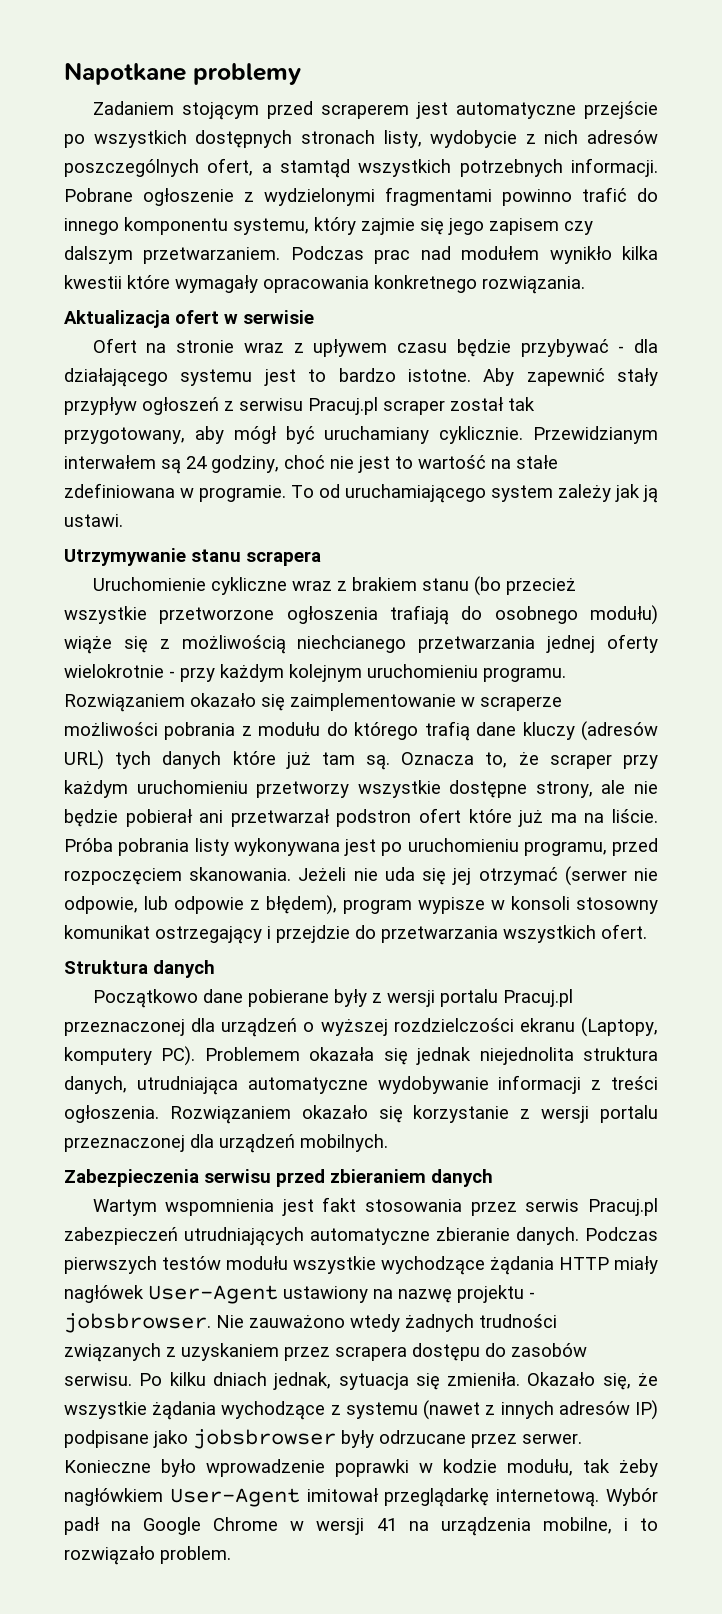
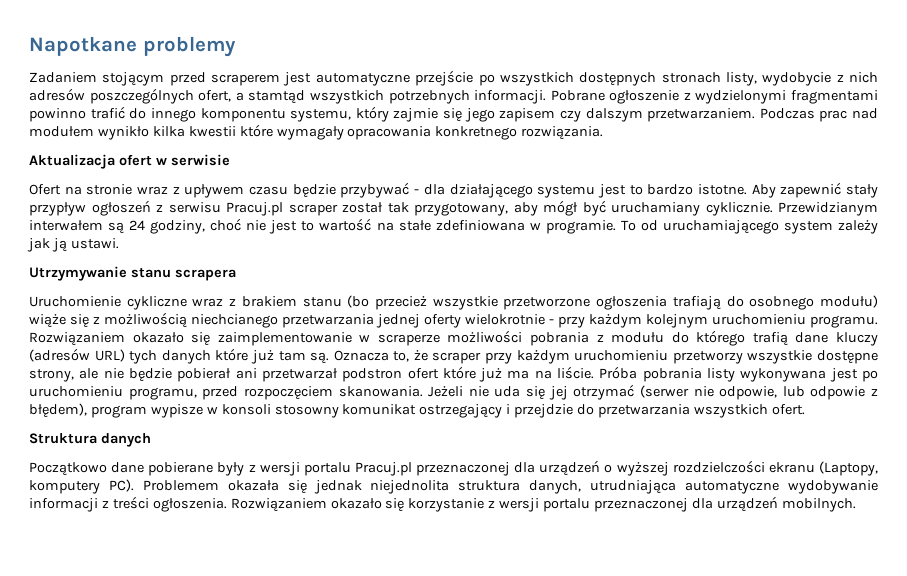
- Zabezpieczenia serwisu przed zbieraniem danych
- Wartym wspomnienia jest fakt stosowania przez serwis Pracuj.pl zabezpieczeń utrudniających automatyczne zbieranie danych. Podczas pierwszych testów modułu wszystkie wychodzące żądania HTTP miały nagłówek User-Agent ustawiony na nazwę projektu - jobsbrowser. Nie zauważono wtedy żadnych trudności związanych z uzyskaniem przez scrapera dostępu do zasobów serwisu. Po kilku dniach jednak, sytuacja się zmieniła. Okazało się, że wszystkie żądania wychodzące z systemu (nawet z innych adresów IP) podpisane jako jobsbrowser były odrzucane przez serwer. Konieczne było wprowadzenie poprawki w kodzie modułu, tak żeby nagłówkiem User-Agent imitował przeglądarkę internetową. Wybór padł na Google Chrome w wersji 41 na urządzenia mobilne, i to rozwiązało problem.

